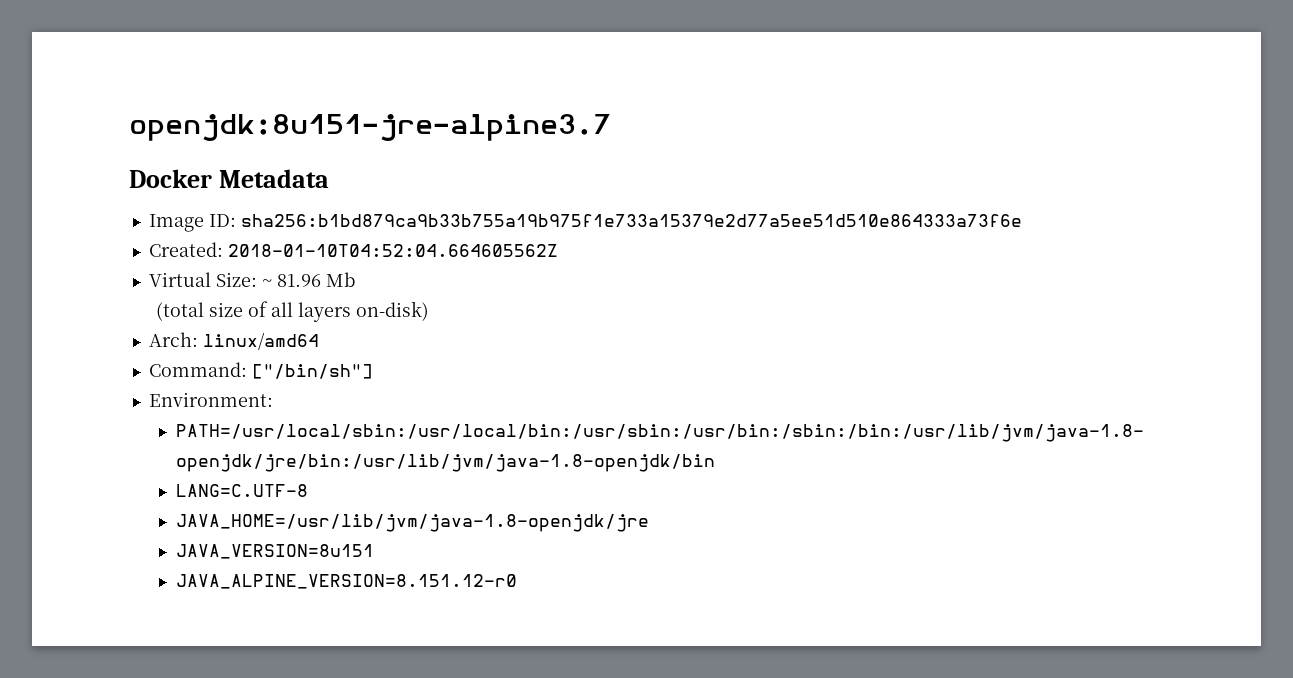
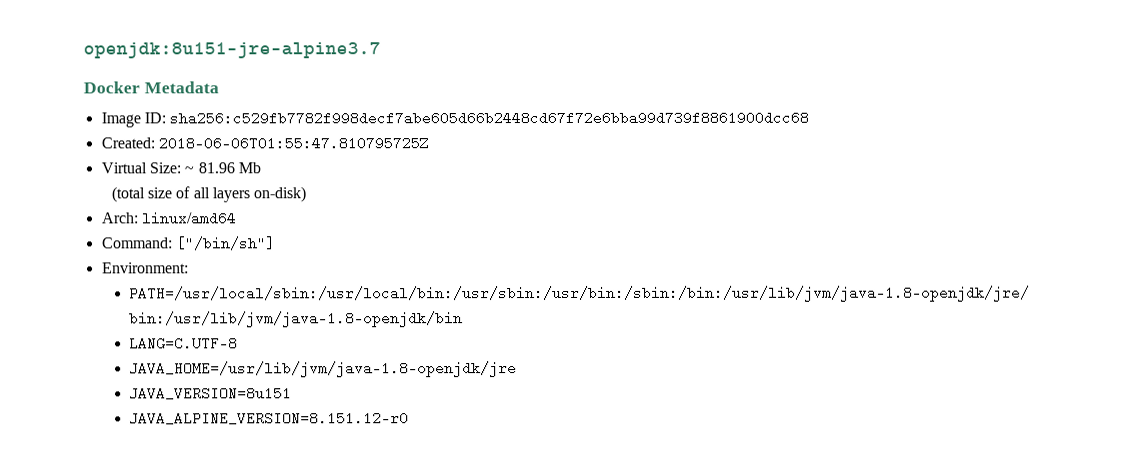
- Image ID: sha256:b1bd879ca9b33b755a19b975f1e733a15379e2d77a5ee51d510e864333a73f6e
+ Image ID: sha256:c529fb7782f998decf7abe605d66b2448cd67f72e6bba99d739f8861900dcc68
- Created: 2018-01-10T04:52:04.664605562Z
+ Created: 2018-06-06T01:55:47.810795725Z

